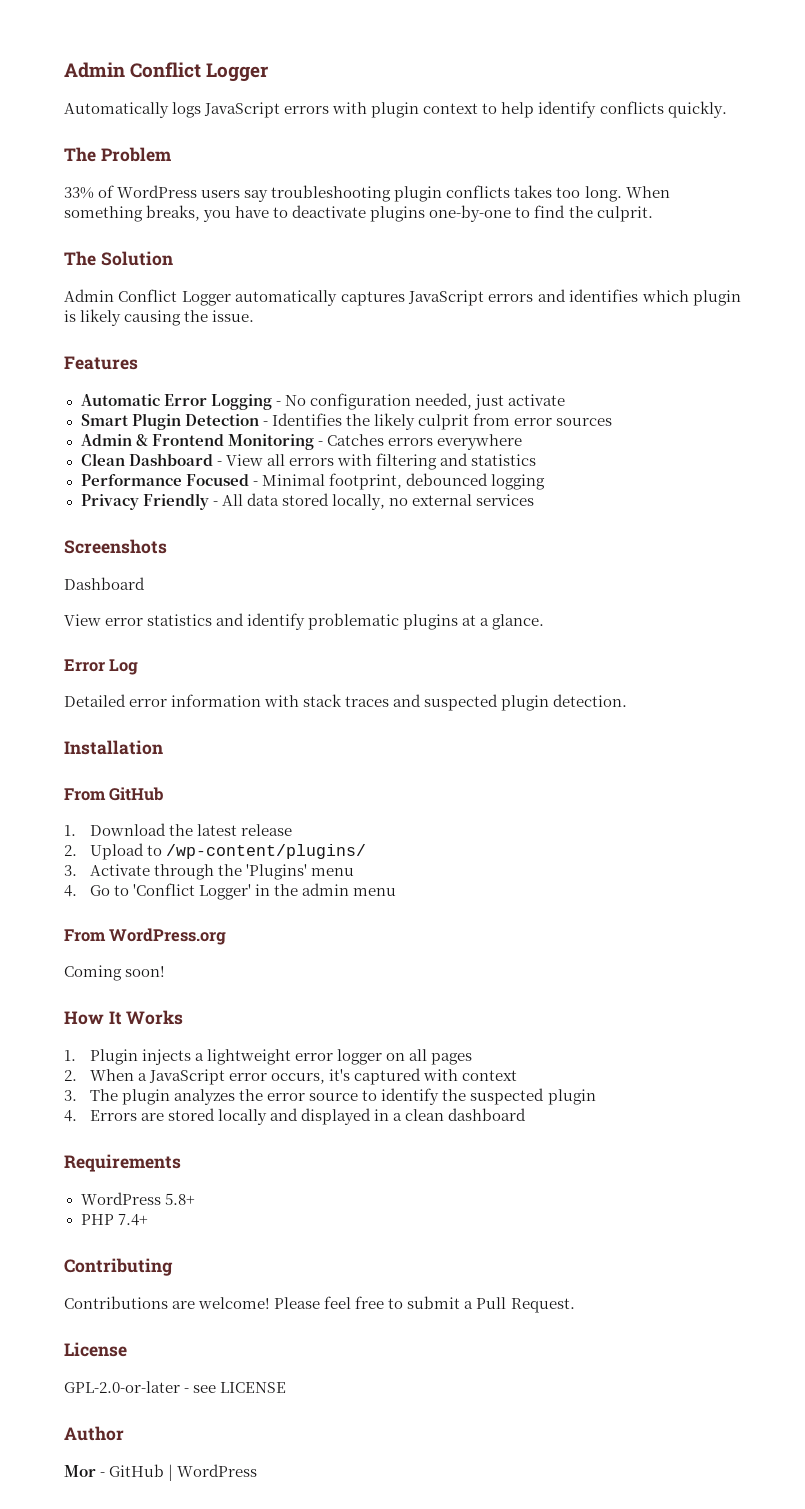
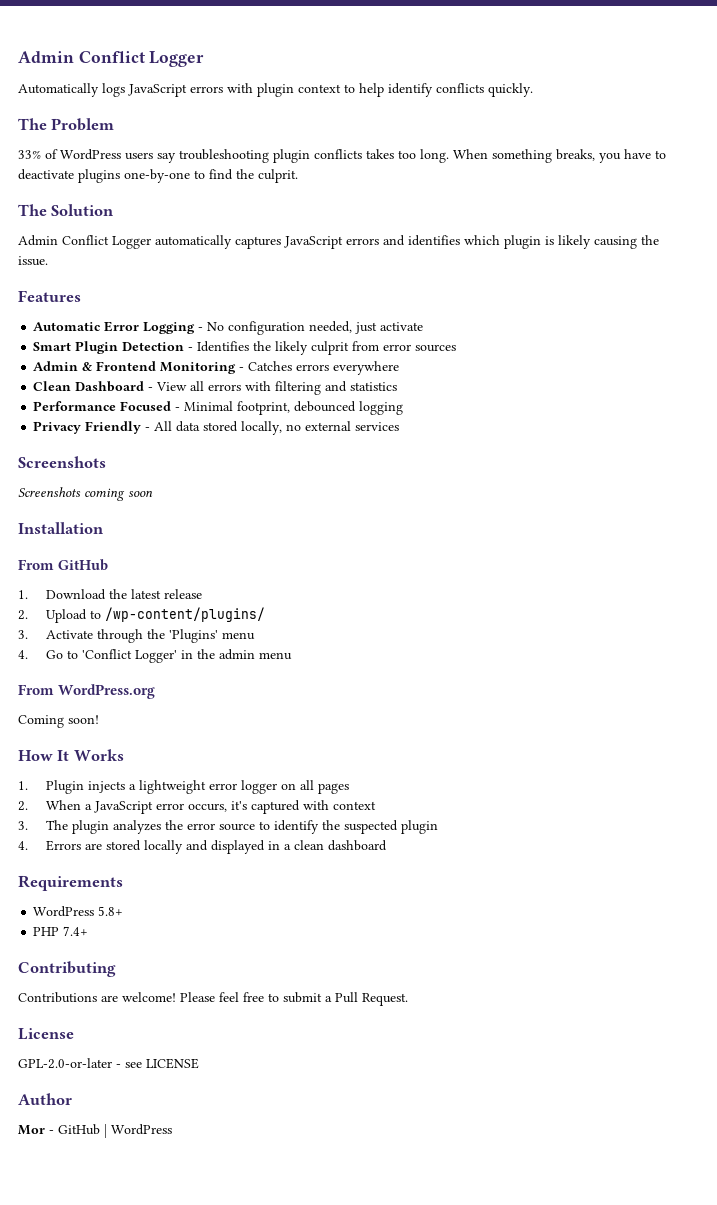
  Privacy Friendly - All data stored locally, no external services
  Screenshots
- Dashboard
- View error statistics and identify problematic plugins at a glance.
- Error Log
- Detailed error information with stack traces and suspected plugin detection.
+ Screenshots coming soon

